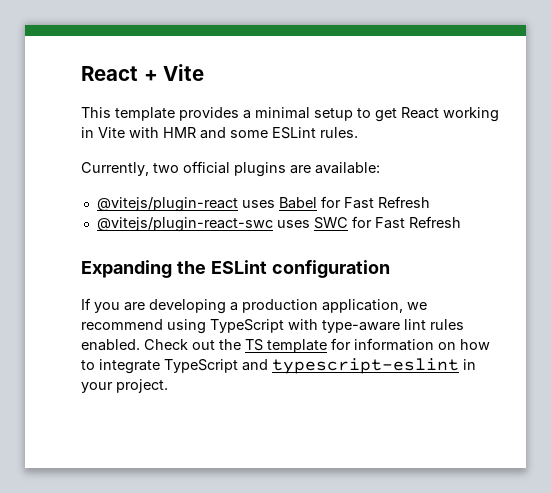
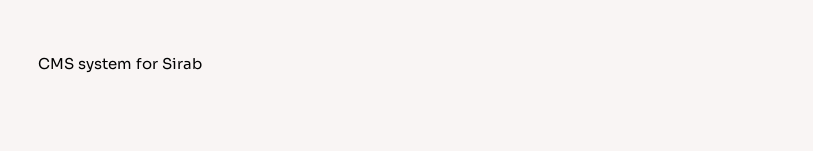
- React + Vite
- This template provides a minimal setup to get React working in Vite with HMR and some ESLint rules.
- Currently, two official plugins are available:
- @vitejs/plugin-react uses Babel for Fast Refresh
- @vitejs/plugin-react-swc uses SWC for Fast Refresh
- Expanding the ESLint configuration
- If you are developing a production application, we recommend using TypeScript with type-aware lint rules enabled. Check out the TS template for information on how to integrate TypeScript and typescript-eslint in your project.
+ CMS system for Sirab

